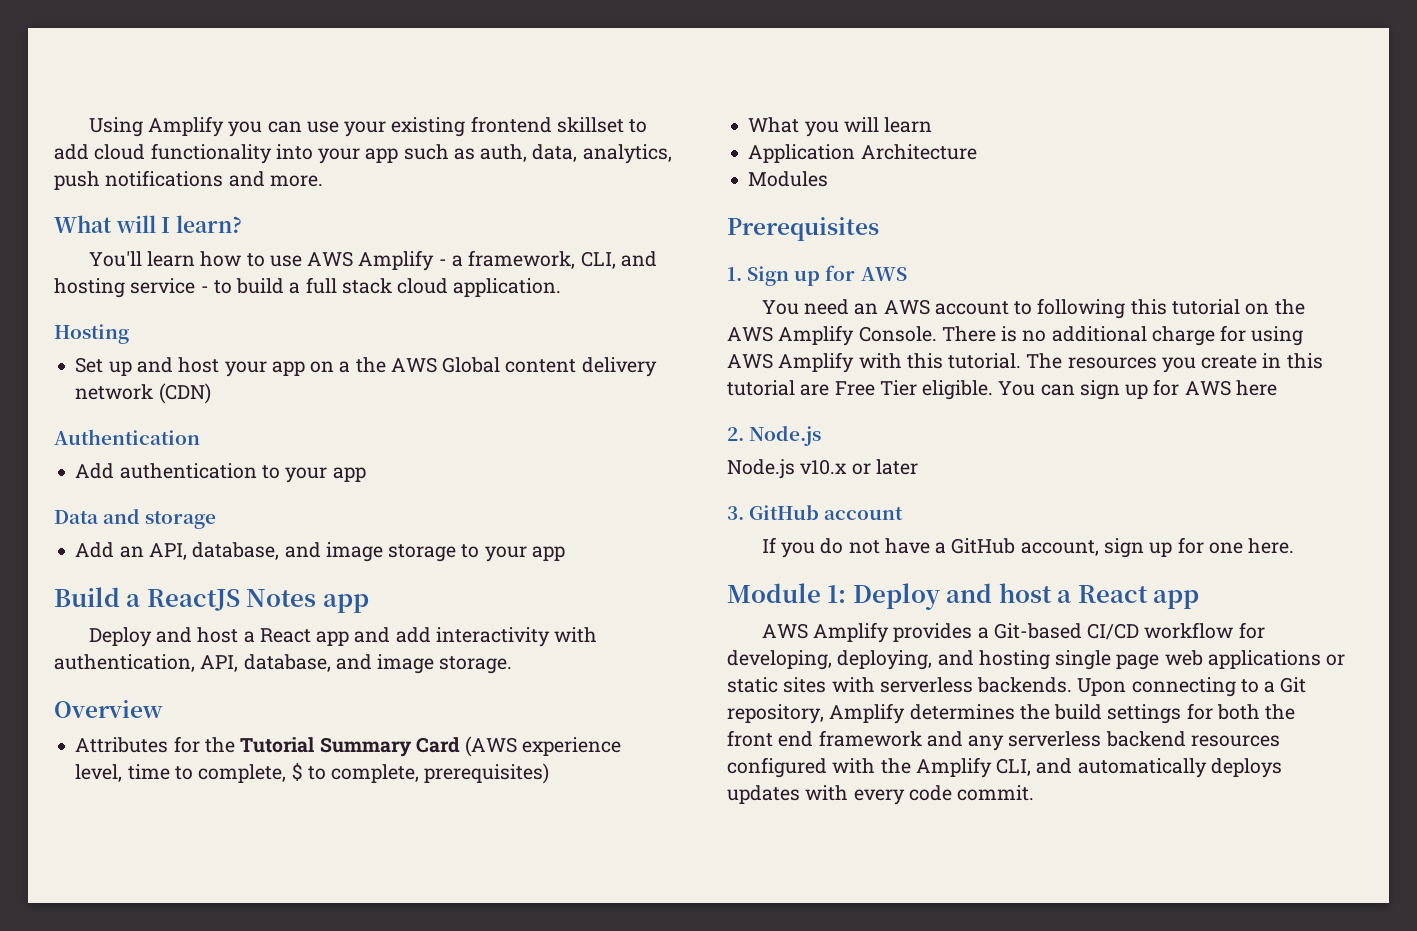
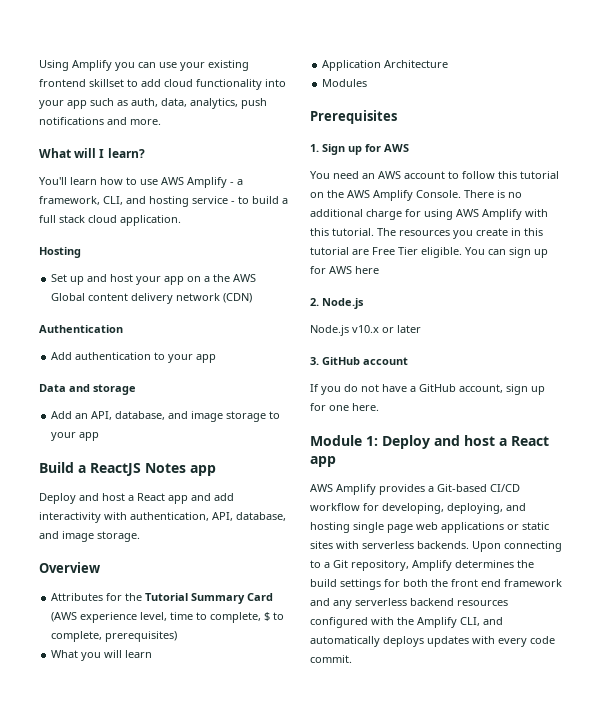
- You need an AWS account to following this tutorial on the AWS Amplify Console.
+ You need an AWS account to follow this tutorial on the AWS Amplify Console.

